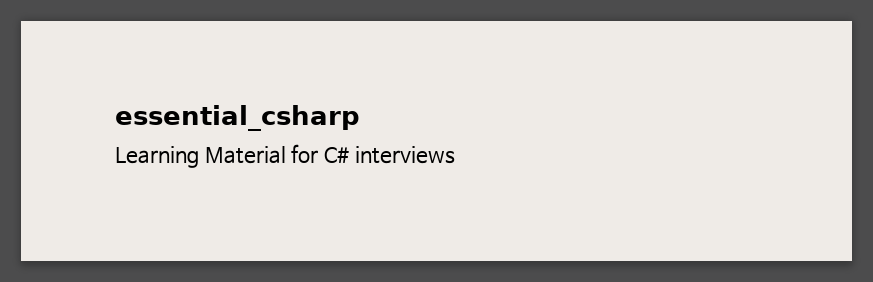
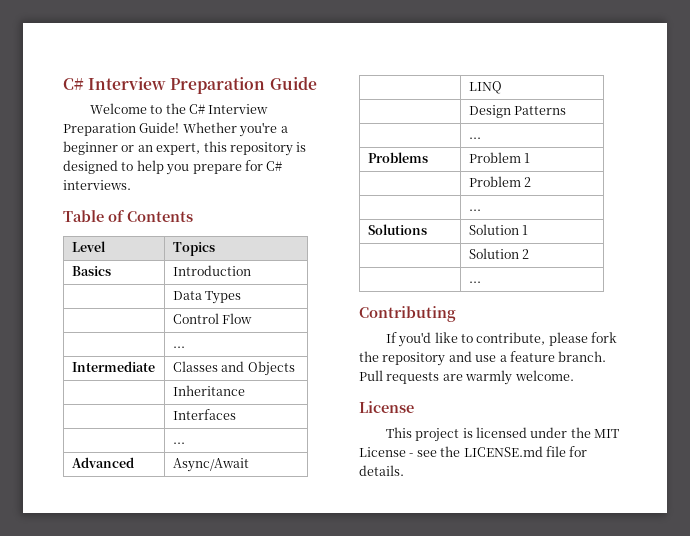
- essential_csharp
- Learning Material for C# interviews
+ C# Interview Preparation Guide
+ Welcome to the C# Interview Preparation Guide! Whether you're a beginner or an expert, this repository is designed to help you prepare for C# interviews.
+ Table of Contents
+ Level | Topics
+ Basics | Introduction
+ | Data Types
+ | Control Flow
+ | ...
+ Intermediate | Classes and Objects
+ | Inheritance
+ | Interfaces
+ | ...
+ Advanced | Async/Await
+ | LINQ
+ | Design Patterns
+ | ...
+ Problems | Problem 1
+ | Problem 2
+ | ...
+ Solutions | Solution 1
+ | Solution 2
+ | ...
+ Contributing
+ If you'd like to contribute, please fork the repository and use a feature branch. Pull requests are warmly welcome.
+ License
+ This project is licensed under the MIT License - see the LICENSE.md file for details.

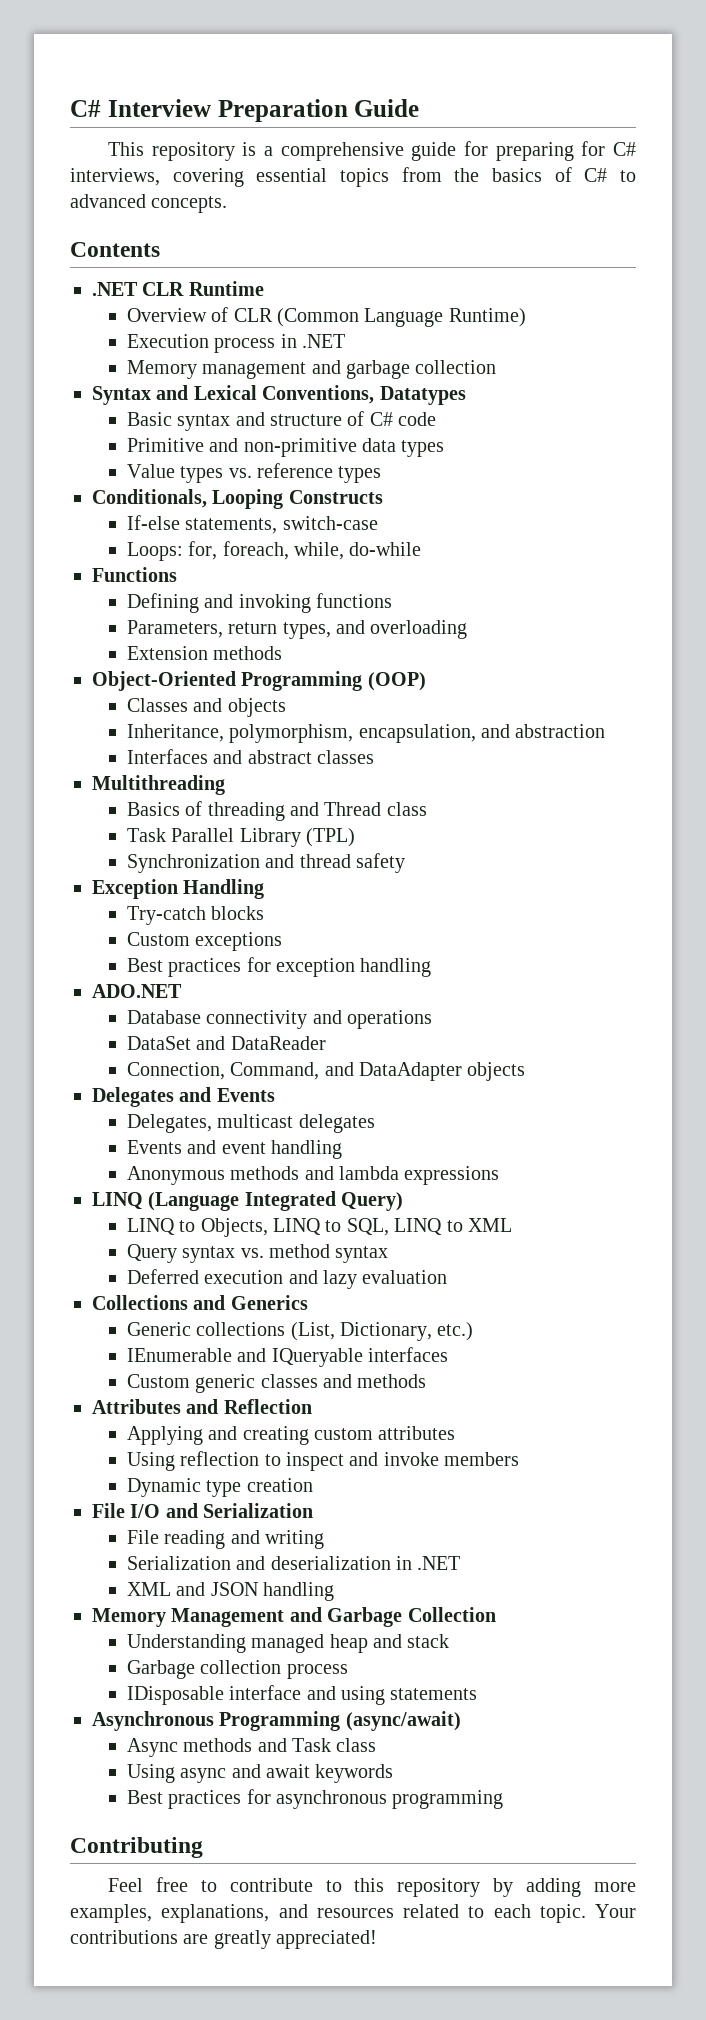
- Welcome to the C# Interview Preparation Guide! Whether you're a beginner or an expert, this repository is designed to help you prepare for C# interviews.
- Table of Contents
- Level | Topics
- Basics | Introduction
- | Data Types
- | Control Flow
- | ...
- Intermediate | Classes and Objects
- | Inheritance
- | Interfaces
- | ...
- Advanced | Async/Await
- | LINQ
- | Design Patterns
- | ...
- Problems | Problem 1
- | Problem 2
- | ...
- Solutions | Solution 1
- | Solution 2
- | ...
+ This repository is a comprehensive guide for preparing for C# interviews, covering essential topics from the basics of C# to advanced concepts.
+ Contents
+ .NET CLR Runtime
+ Overview of CLR (Common Language Runtime)
+ Execution process in .NET
+ Memory management and garbage collection
+ Syntax and Lexical Conventions, Datatypes
+ Basic syntax and structure of C# code
+ Primitive and non-primitive data types
+ Value types vs. reference types
+ Conditionals, Looping Constructs
+ If-else statements, switch-case
+ Loops: for, foreach, while, do-while
+ Functions
+ Defining and invoking functions
+ Parameters, return types, and overloading
+ Extension methods
+ Object-Oriented Programming (OOP)
+ Classes and objects
+ Inheritance, polymorphism, encapsulation, and abstraction
+ Interfaces and abstract classes
+ Multithreading
+ Basics of threading and Thread class
+ Task Parallel Library (TPL)
+ Synchronization and thread safety
+ Exception Handling
+ Try-catch blocks
+ Custom exceptions
+ Best practices for exception handling
+ ADO.NET
+ Database connectivity and operations
+ DataSet and DataReader
+ Connection, Command, and DataAdapter objects
+ Delegates and Events
+ Delegates, multicast delegates
+ Events and event handling
+ Anonymous methods and lambda expressions
+ LINQ (Language Integrated Query)
+ LINQ to Objects, LINQ to SQL, LINQ to XML
+ Query syntax vs. method syntax
+ Deferred execution and lazy evaluation
+ Collections and Generics
+ Generic collections (List, Dictionary, etc.)
+ IEnumerable and IQueryable interfaces
+ Custom generic classes and methods
+ Attributes and Reflection
+ Applying and creating custom attributes
+ Using reflection to inspect and invoke members
+ Dynamic type creation
+ File I/O and Serialization
+ File reading and writing
+ Serialization and deserialization in .NET
+ XML and JSON handling
+ Memory Management and Garbage Collection
+ Understanding managed heap and stack
+ Garbage collection process
+ IDisposable interface and using statements
+ Asynchronous Programming (async/await)
+ Async methods and Task class
+ Using async and await keywords
+ Best practices for asynchronous programming
  Contributing
- If you'd like to contribute, please fork the repository and use a feature branch. Pull requests are warmly welcome.
- License
- This project is licensed under the MIT License - see the LICENSE.md file for details.
+ Feel free to contribute to this repository by adding more examples, explanations, and resources related to each topic. Your contributions are greatly appreciated!

